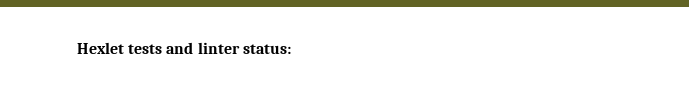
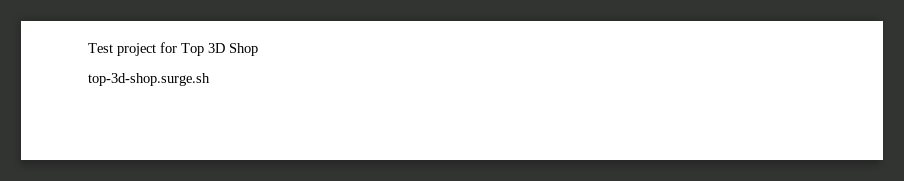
- Hexlet tests and linter status:
+ Test project for Top 3D Shop
+ top-3d-shop.surge.sh

